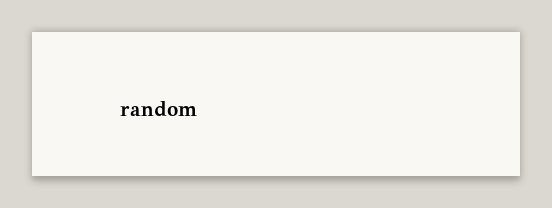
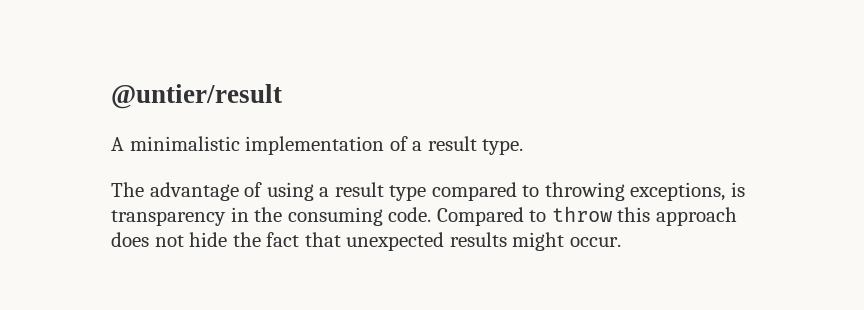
- random
+ @untier/result
+ A minimalistic implementation of a result type.
+ The advantage of using a result type compared to throwing exceptions, is transparency in the consuming code. Compared to throw this approach does not hide the fact that unexpected results might occur.

